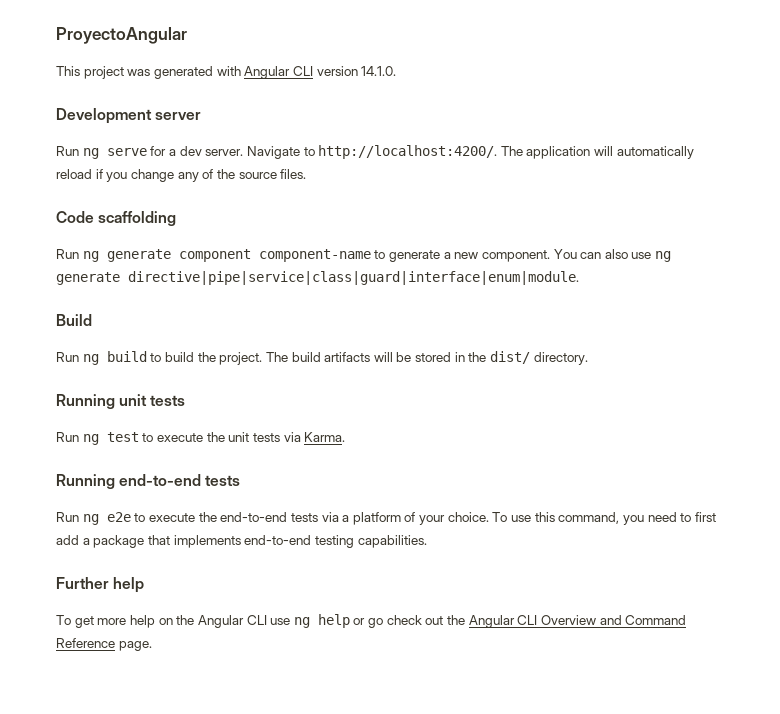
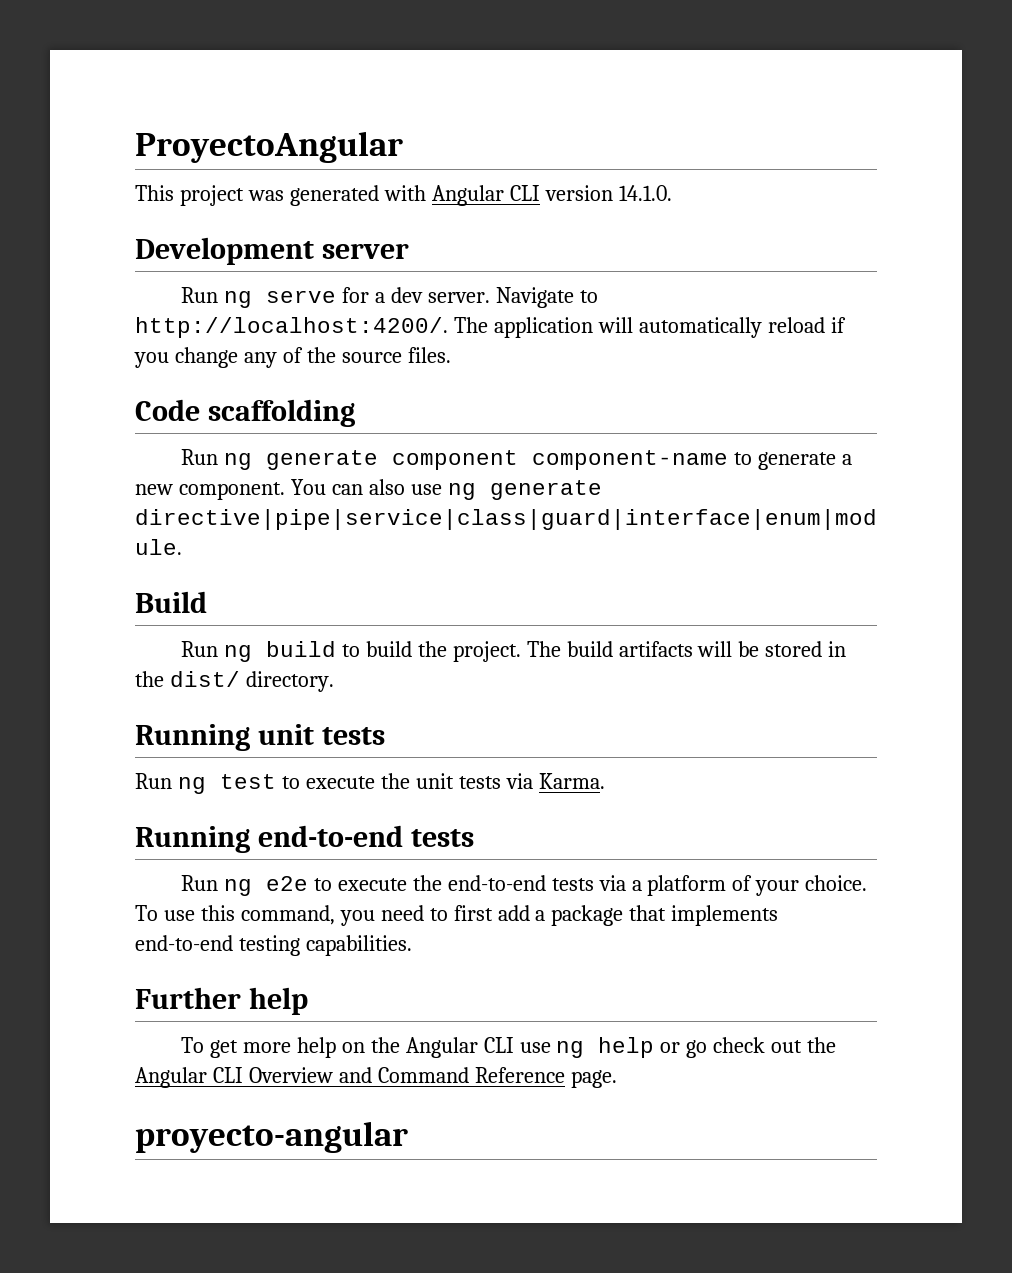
+ proyecto-angular

